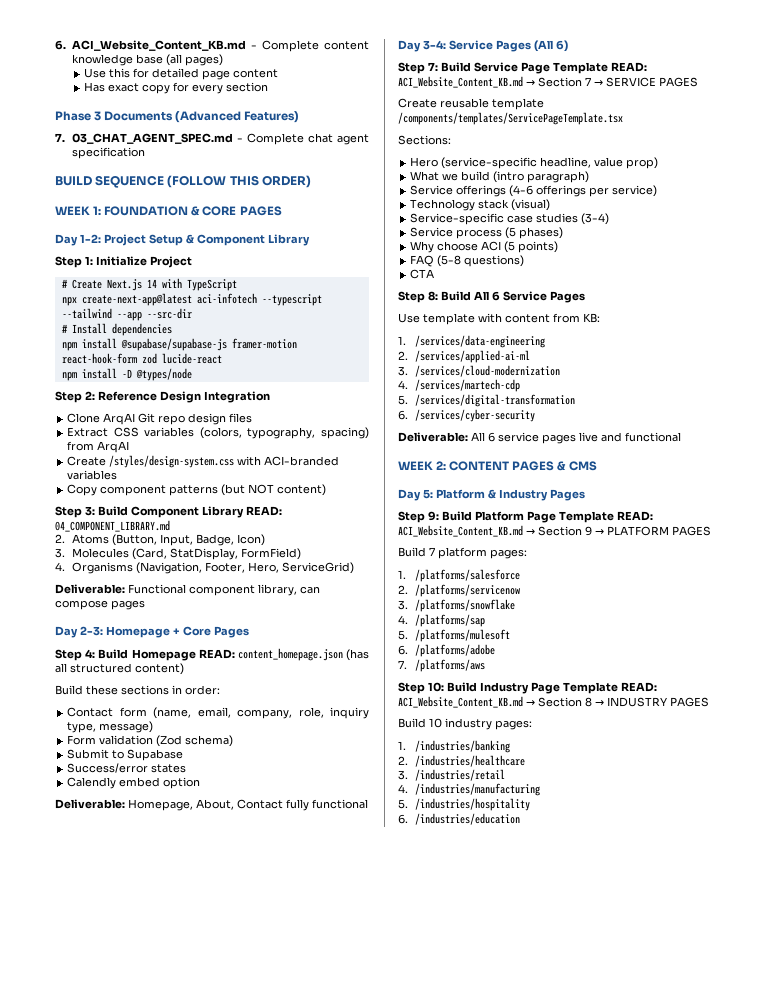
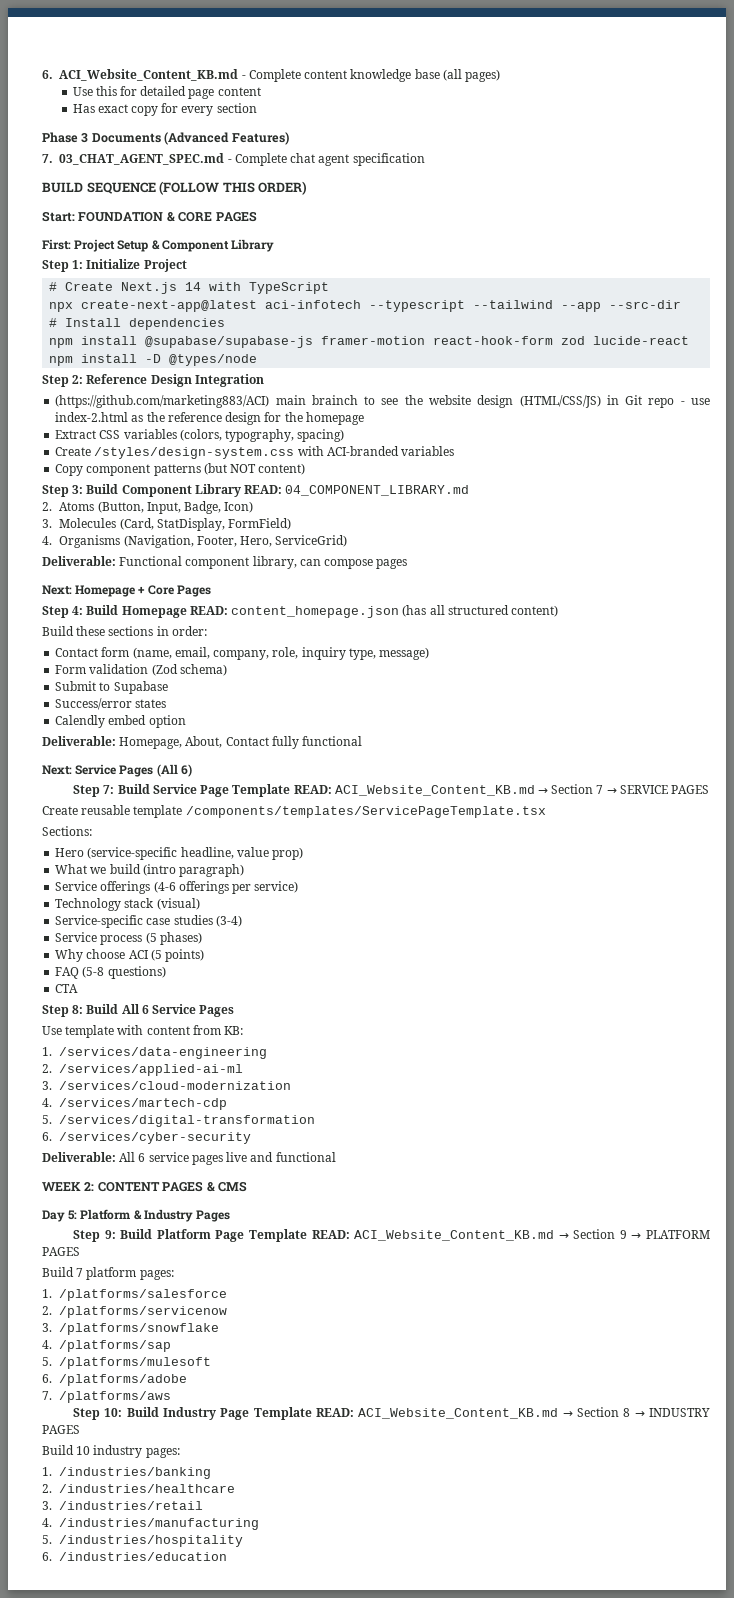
- WEEK 1: FOUNDATION & CORE PAGES
+ Start: FOUNDATION & CORE PAGES
- Day 1-2: Project Setup & Component Library
+ First: Project Setup & Component Library
- Clone ArqAI Git repo design files
+ (https://github.com/marketing883/ACI) main brainch to see the website design (HTML/CSS/JS) in Git repo - use index-2.html as the reference design for the homepage
- Extract CSS variables (colors, typography, spacing) from ArqAI
+ Extract CSS variables (colors, typography, spacing)
- Day 2-3: Homepage + Core Pages
+ Next: Homepage + Core Pages
- Day 3-4: Service Pages (All 6)
+ Next: Service Pages (All 6)

